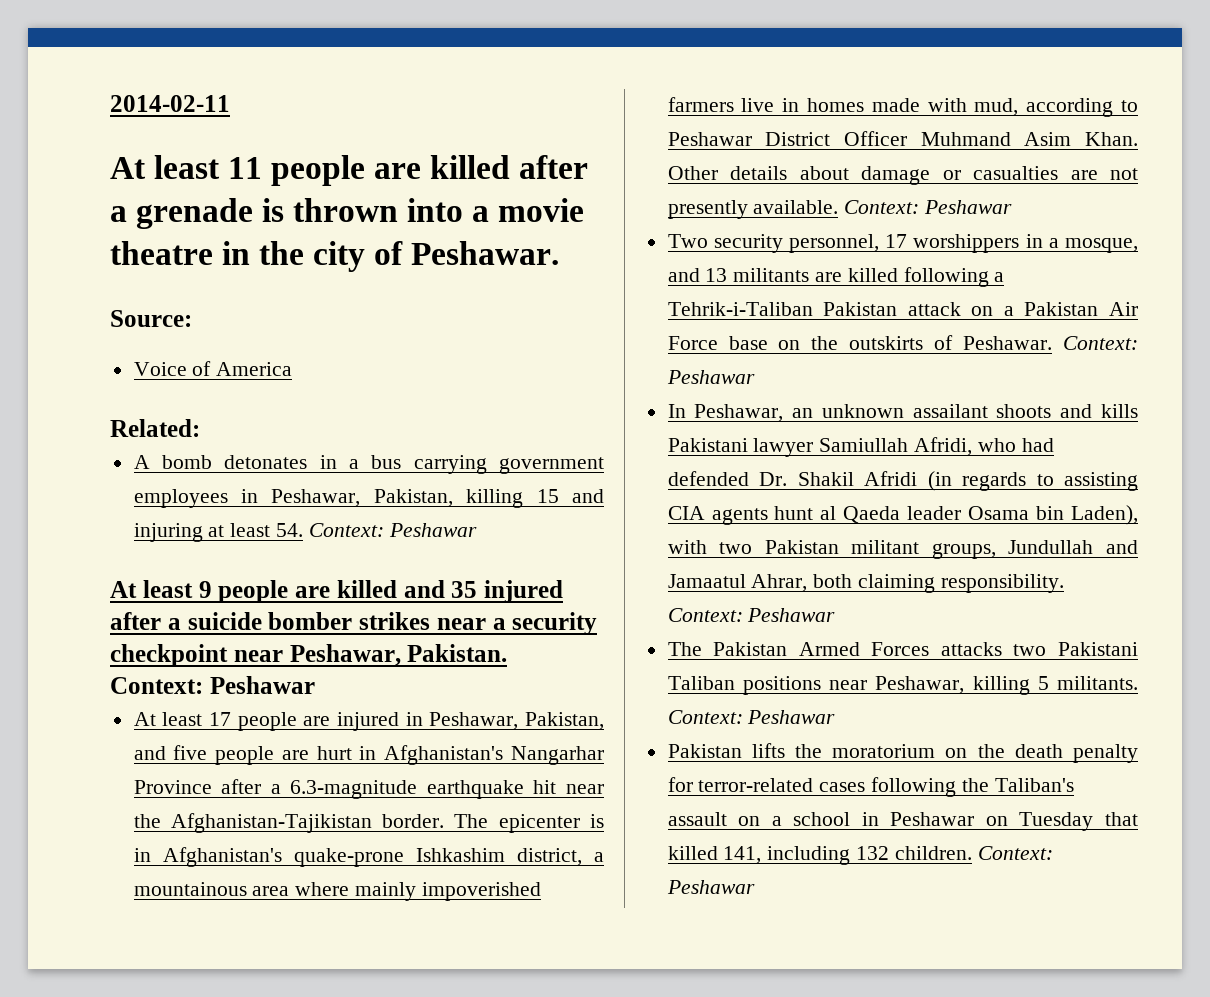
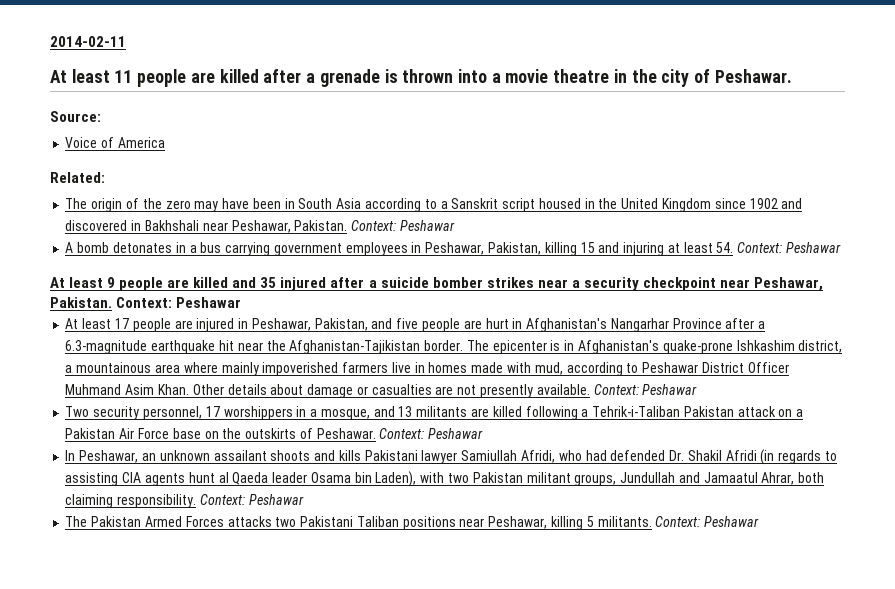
+ The origin of the zero may have been in South Asia according to a Sanskrit script housed in the United Kingdom since 1902 and discovered in Bakhshali near Peshawar, Pakistan. Context: Peshawar
- Pakistan lifts the moratorium on the death penalty for terror-related cases following the Taliban's assault on a school in Peshawar on Tuesday that killed 141, including 132 children. Context: Peshawar

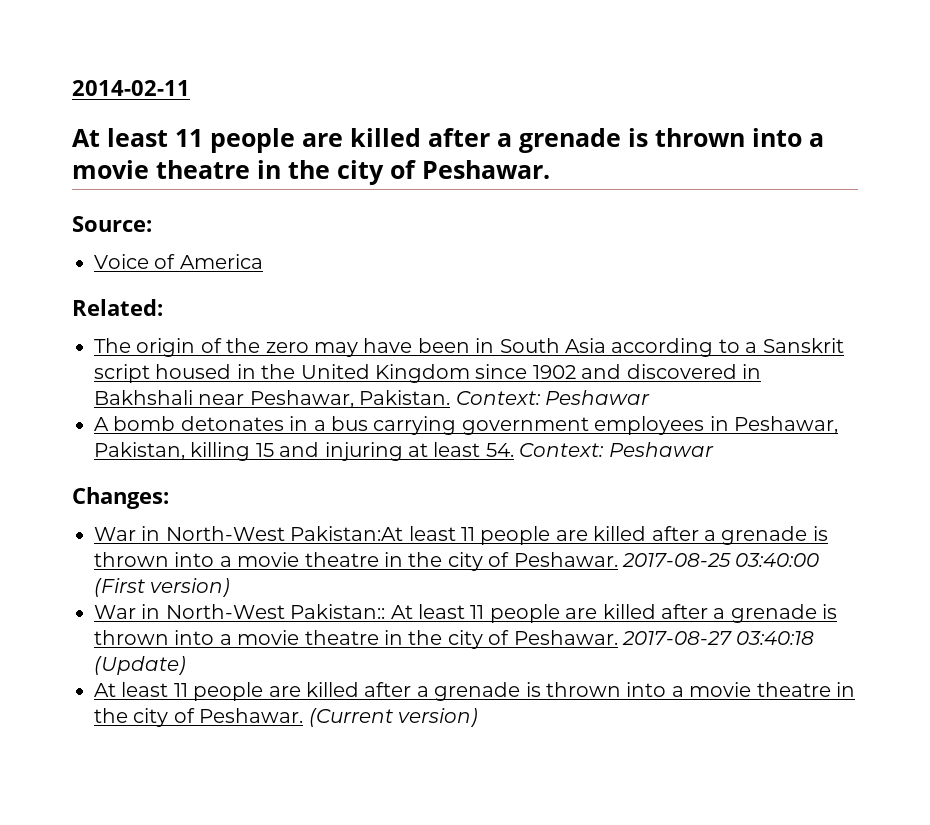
- At least 9 people are killed and 35 injured after a suicide bomber strikes near a security checkpoint near Peshawar, Pakistan. Context: Peshawar
- At least 17 people are injured in Peshawar, Pakistan, and five people are hurt in Afghanistan's Nangarhar Province after a 6.3-magnitude earthquake hit near the Afghanistan-Tajikistan border. The epicenter is in Afghanistan's quake-prone Ishkashim district, a mountainous area where mainly impoverished farmers live in homes made with mud, according to Peshawar District Officer Muhmand Asim Khan. Other details about damage or casualties are not presently available. Context: Peshawar
- Two security personnel, 17 worshippers in a mosque, and 13 militants are killed following a Tehrik-i-Taliban Pakistan attack on a Pakistan Air Force base on the outskirts of Peshawar. Context: Peshawar
- In Peshawar, an unknown assailant shoots and kills Pakistani lawyer Samiullah Afridi, who had defended Dr. Shakil Afridi (in regards to assisting CIA agents hunt al Qaeda leader Osama bin Laden), with two Pakistan militant groups, Jundullah and Jamaatul Ahrar, both claiming responsibility. Context: Peshawar
- The Pakistan Armed Forces attacks two Pakistani Taliban positions near Peshawar, killing 5 militants. Context: Peshawar
+ Changes:
+ War in North-West Pakistan:At least 11 people are killed after a grenade is thrown into a movie theatre in the city of Peshawar. 2017-08-25 03:40:00 (First version)
+ War in North-West Pakistan:: At least 11 people are killed after a grenade is thrown into a movie theatre in the city of Peshawar. 2017-08-27 03:40:18 (Update)
+ At least 11 people are killed after a grenade is thrown into a movie theatre in the city of Peshawar. (Current version)

